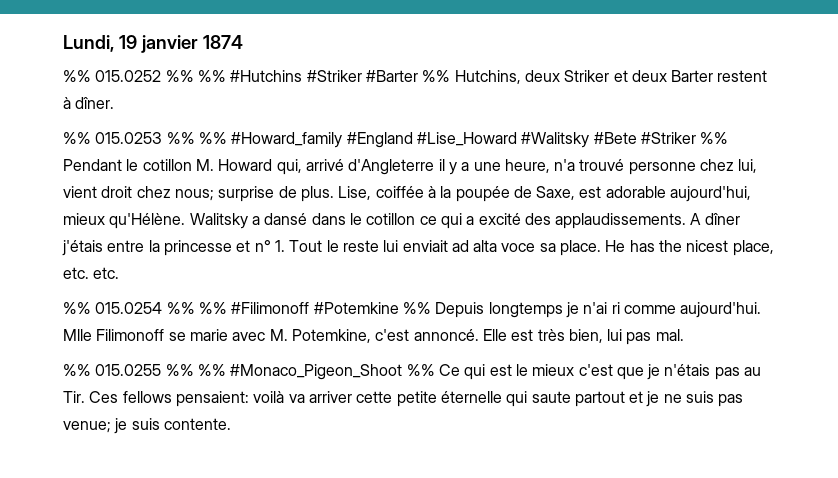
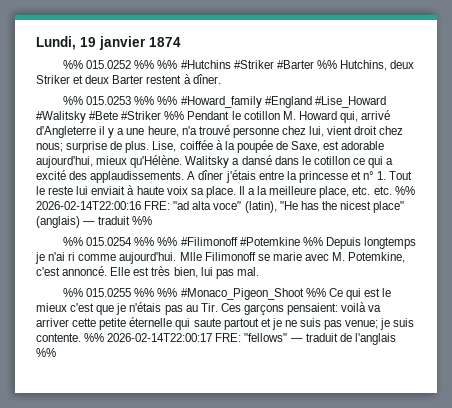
- A dîner j'étais entre la princesse et n° 1. Tout le reste lui enviait ad alta voce sa place. He has the nicest place, etc. etc.
+ A dîner j'étais entre la princesse et n° 1. Tout le reste lui enviait à haute voix sa place. Il a la meilleure place, etc. etc. %% 2026-02-14T22:00:16 FRE: "ad alta voce" (latin), "He has the nicest place" (anglais) — traduit %%
- %% 015.0255 %% %% #Monaco_Pigeon_Shoot %% Ce qui est le mieux c'est que je n'étais pas au Tir. Ces fellows pensaient: voilà va arriver cette petite éternelle qui saute partout et je ne suis pas venue; je suis contente.
+ %% 015.0255 %% %% #Monaco_Pigeon_Shoot %% Ce qui est le mieux c'est que je n'étais pas au Tir. Ces garçons pensaient: voilà va arriver cette petite éternelle qui saute partout et je ne suis pas venue; je suis contente.
+ %% 2026-02-14T22:00:17 FRE: "fellows" — traduit de l'anglais %%

